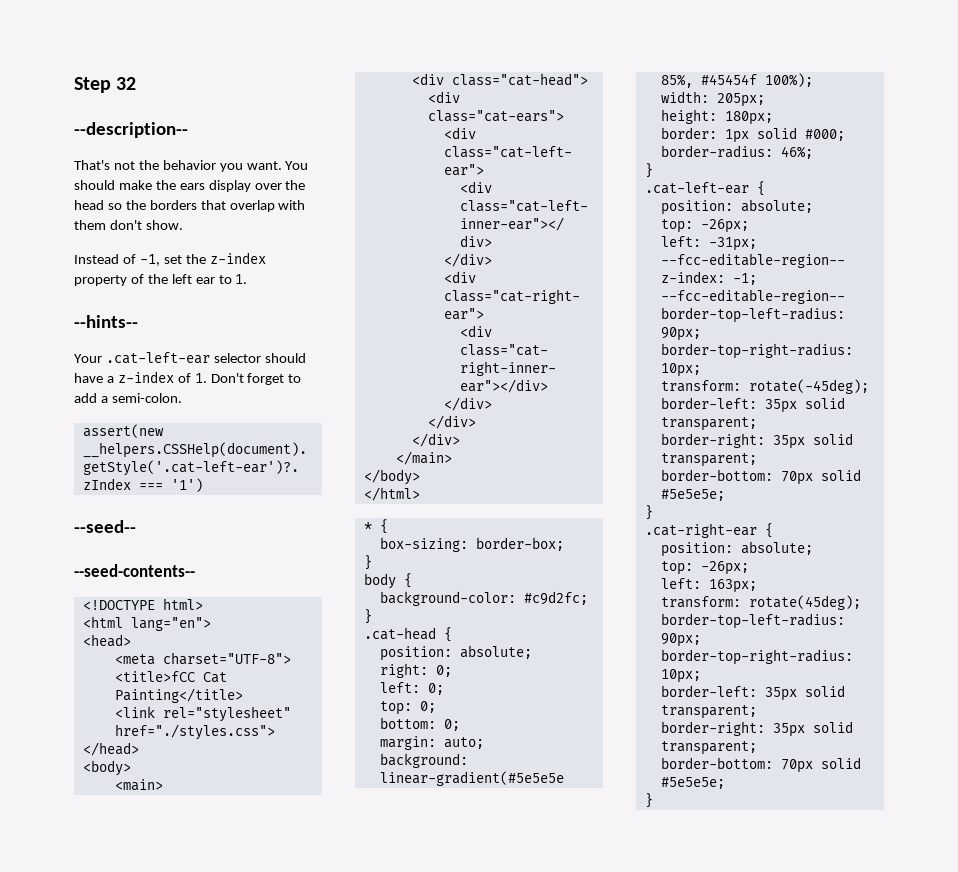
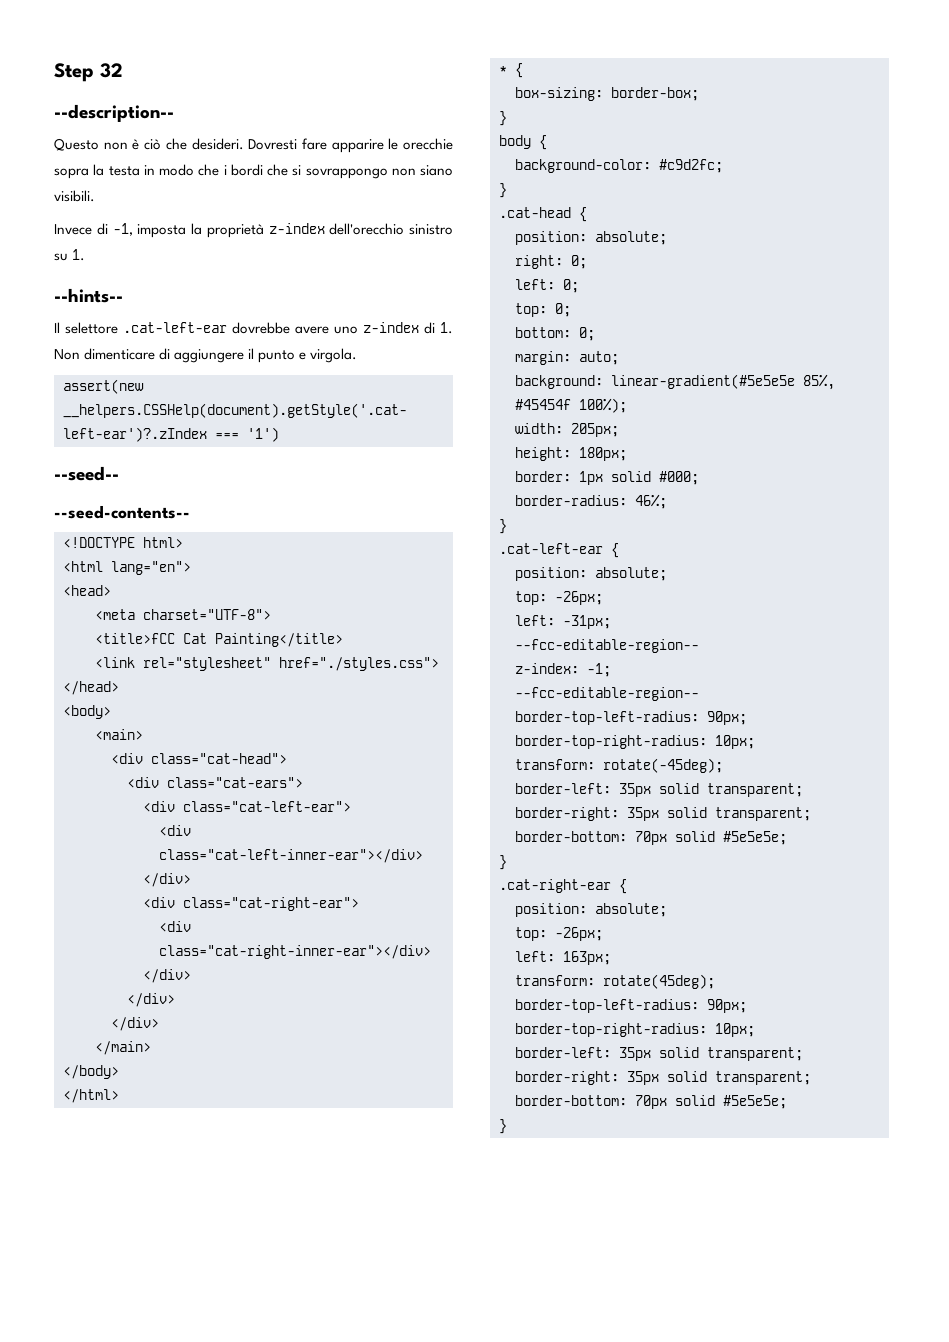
- That's not the behavior you want. You should make the ears display over the head so the borders that overlap with them don't show.
- Instead of -1, set the z-index property of the left ear to 1.
+ Questo non è ciò che desideri. Dovresti fare apparire le orecchie sopra la testa in modo che i bordi che si sovrappongo non siano visibili.
+ Invece di -1, imposta la proprietà z-index dell'orecchio sinistro su 1.
  --hints--
- Your .cat-left-ear selector should have a z-index of 1. Don't forget to add a semi-colon.
+ Il selettore .cat-left-ear dovrebbe avere uno z-index di 1. Non dimenticare di aggiungere il punto e virgola.

